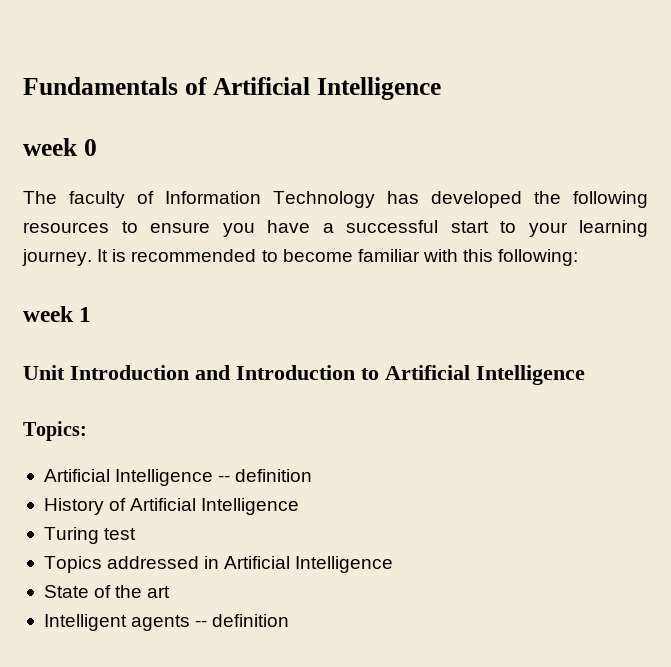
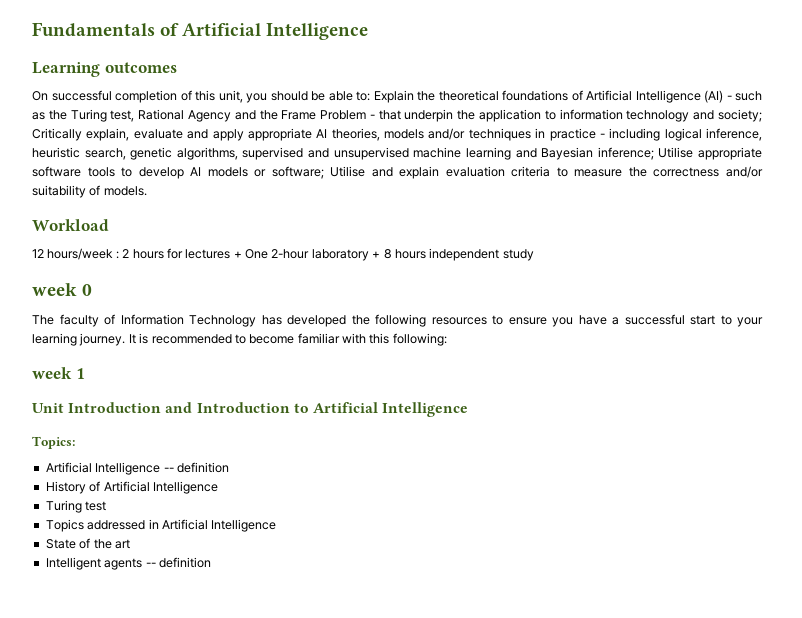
+ Learning outcomes
+ On successful completion of this unit, you should be able to: Explain the theoretical foundations of Artificial Intelligence (AI) - such as the Turing test, Rational Agency and the Frame Problem - that underpin the application to information technology and society; Critically explain, evaluate and apply appropriate AI theories, models and/or techniques in practice - including logical inference, heuristic search, genetic algorithms, supervised and unsupervised machine learning and Bayesian inference; Utilise appropriate software tools to develop AI models or software; Utilise and explain evaluation criteria to measure the correctness and/or suitability of models.
+ Workload
+ 12 hours/week : 2 hours for lectures + One 2-hour laboratory + 8 hours independent study

